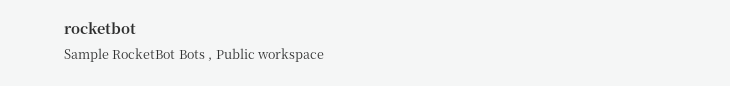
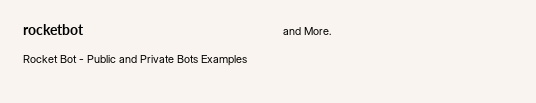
- Sample RocketBot Bots , Public workspace
+ Rocket Bot - Public and Private Bots Examples and More.

